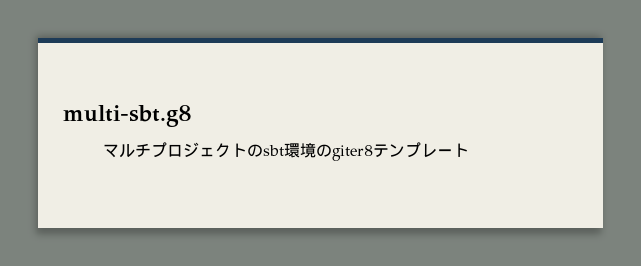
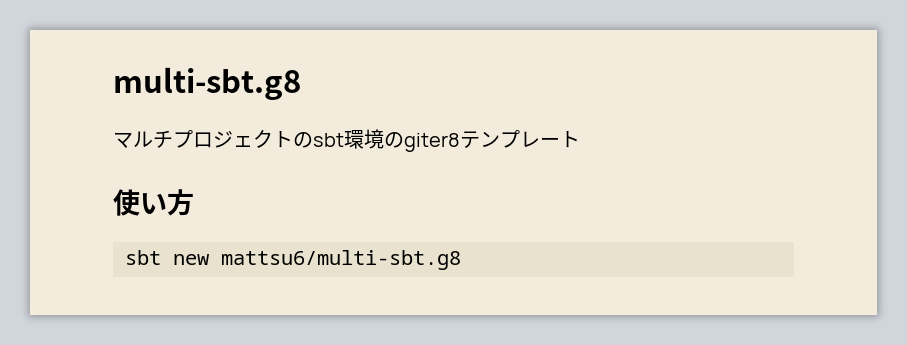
+ 使い方
+ sbt new mattsu6/multi-sbt.g8

